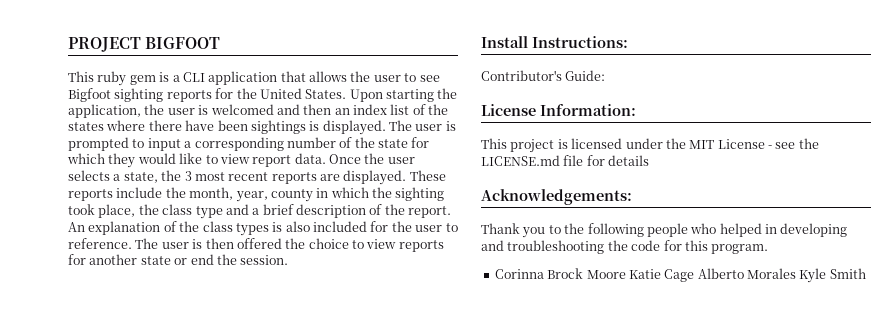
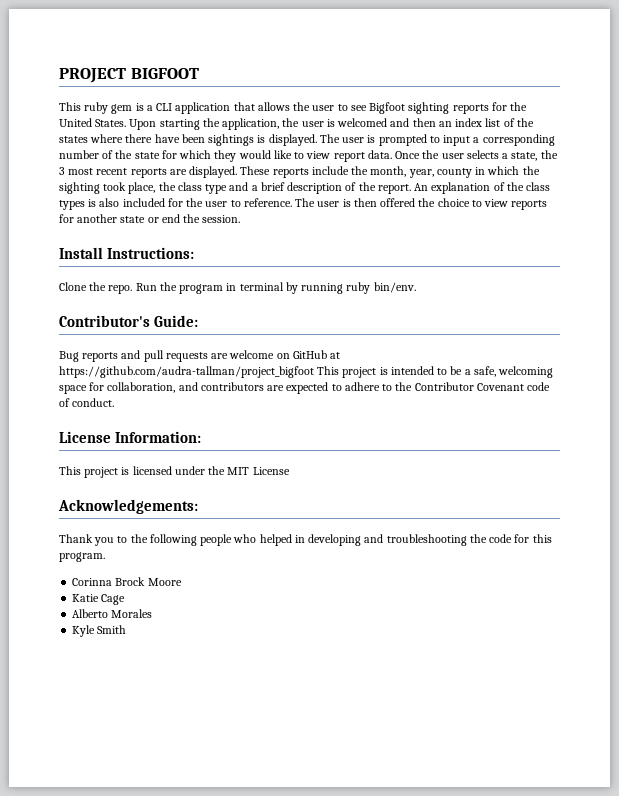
+ Clone the repo. Run the program in terminal by running ruby bin/env.
  Contributor's Guide:
+ Bug reports and pull requests are welcome on GitHub at https://github.com/audra-tallman/project_bigfoot This project is intended to be a safe, welcoming space for collaboration, and contributors are expected to adhere to the Contributor Covenant code of conduct.
- This project is licensed under the MIT License - see the LICENSE.md file for details
+ This project is licensed under the MIT License
- Corinna Brock Moore Katie Cage Alberto Morales Kyle Smith
+ Corinna Brock Moore
+ Katie Cage
+ Alberto Morales
+ Kyle Smith

